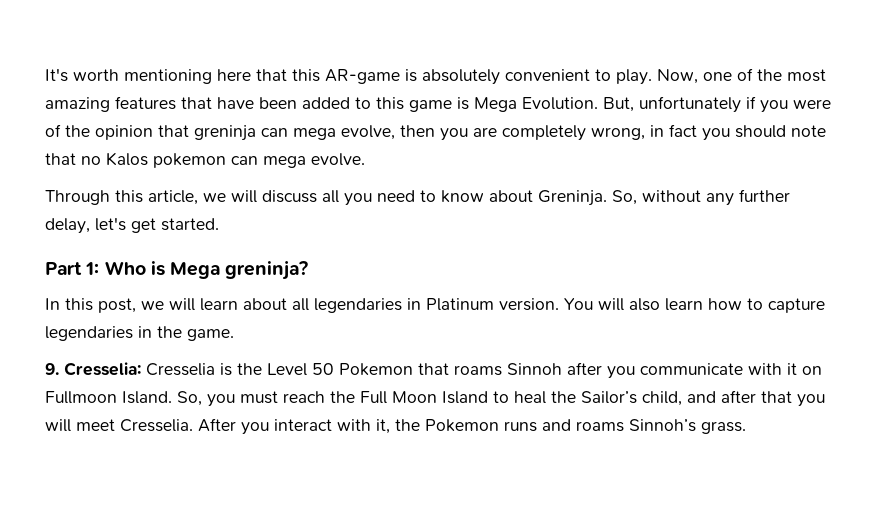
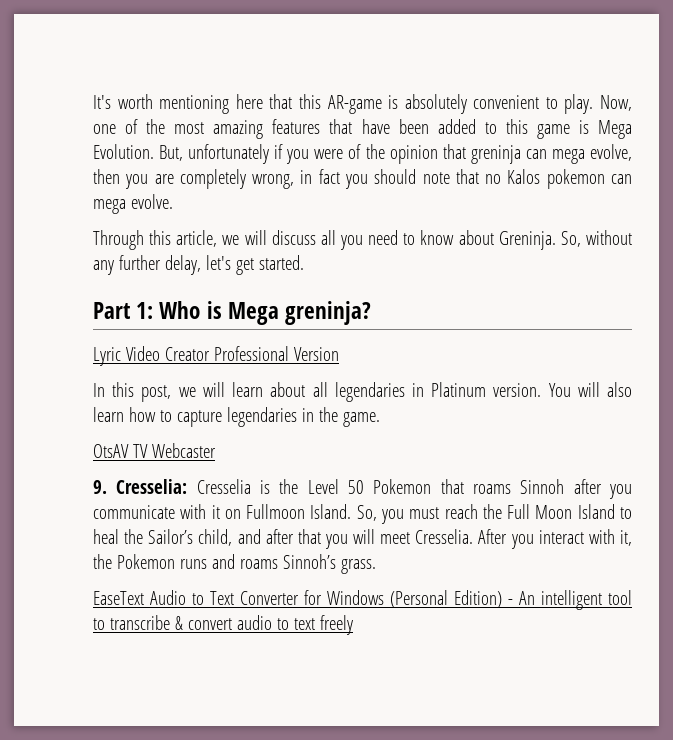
+ Lyric Video Creator Professional Version
+ OtsAV TV Webcaster
+ EaseText Audio to Text Converter for Windows (Personal Edition) - An intelligent tool to transcribe & convert audio to text freely

